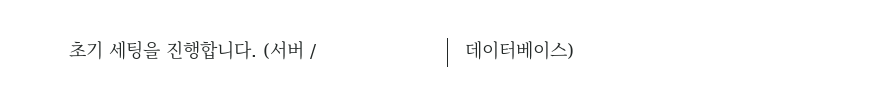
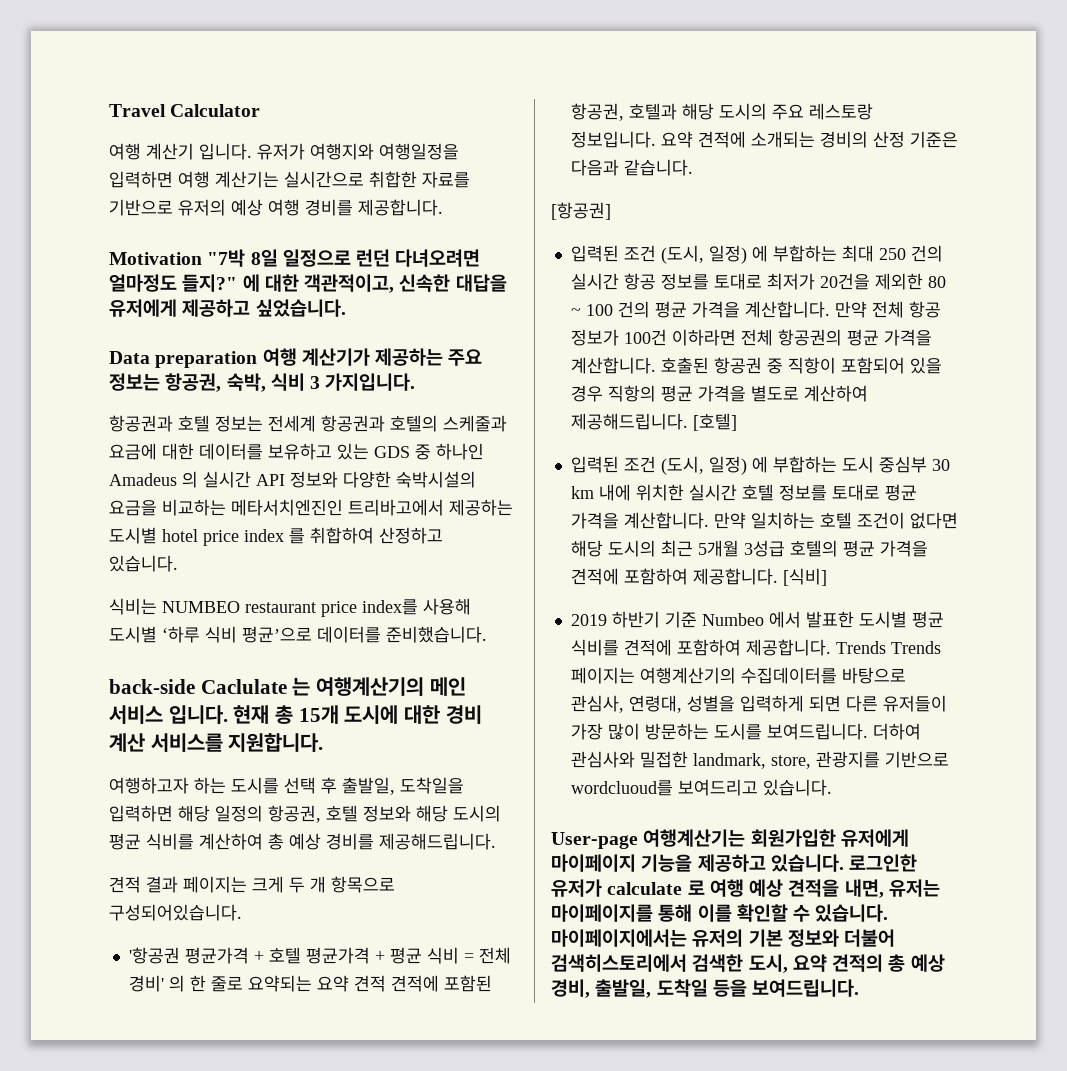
- 초기 세팅을 진행합니다. (서버 / 데이터베이스)
+ Travel Calculator
+ 여행 계산기 입니다. 유저가 여행지와 여행일정을 입력하면 여행 계산기는 실시간으로 취합한 자료를 기반으로 유저의 예상 여행 경비를 제공합니다.
+ Motivation "7박 8일 일정으로 런던 다녀오려면 얼마정도 들지?" 에 대한 객관적이고, 신속한 대답을 유저에게 제공하고 싶었습니다.
+ Data preparation 여행 계산기가 제공하는 주요 정보는 항공권, 숙박, 식비 3 가지입니다.
+ 항공권과 호텔 정보는 전세계 항공권과 호텔의 스케줄과 요금에 대한 데이터를 보유하고 있는 GDS 중 하나인 Amadeus 의 실시간 API 정보와 다양한 숙박시설의 요금을 비교하는 메타서치엔진인 트리바고에서 제공하는 도시별 hotel price index 를 취합하여 산정하고 있습니다.
+ 식비는 NUMBEO restaurant price index를 사용해 도시별 ‘하루 식비 평균’으로 데이터를 준비했습니다.
+ back-side Caclulate 는 여행계산기의 메인 서비스 입니다. 현재 총 15개 도시에 대한 경비 계산 서비스를 지원합니다.
+ 여행하고자 하는 도시를 선택 후 출발일, 도착일을 입력하면 해당 일정의 항공권, 호텔 정보와 해당 도시의 평균 식비를 계산하여 총 예상 경비를 제공해드립니다.
+ 견적 결과 페이지는 크게 두 개 항목으로 구성되어있습니다.
+ '항공권 평균가격 + 호텔 평균가격 + 평균 식비 = 전체 경비' 의 한 줄로 요약되는 요약 견적 견적에 포함된 항공권, 호텔과 해당 도시의 주요 레스토랑 정보입니다. 요약 견적에 소개되는 경비의 산정 기준은 다음과 같습니다.
+ [항공권]
+ 입력된 조건 (도시, 일정) 에 부합하는 최대 250 건의 실시간 항공 정보를 토대로 최저가 20건을 제외한 80 ~ 100 건의 평균 가격을 계산합니다. 만약 전체 항공 정보가 100건 이하라면 전체 항공권의 평균 가격을 계산합니다. 호출된 항공권 중 직항이 포함되어 있을 경우 직항의 평균 가격을 별도로 계산하여 제공해드립니다. [호텔]
+ 입력된 조건 (도시, 일정) 에 부합하는 도시 중심부 30 km 내에 위치한 실시간 호텔 정보를 토대로 평균 가격을 계산합니다. 만약 일치하는 호텔 조건이 없다면 해당 도시의 최근 5개월 3성급 호텔의 평균 가격을 견적에 포함하여 제공합니다. [식비]
+ 2019 하반기 기준 Numbeo 에서 발표한 도시별 평균 식비를 견적에 포함하여 제공합니다. Trends Trends 페이지는 여행계산기의 수집데이터를 바탕으로 관심사, 연령대, 성별을 입력하게 되면 다른 유저들이 가장 많이 방문하는 도시를 보여드립니다. 더하여 관심사와 밀접한 landmark, store, 관광지를 기반으로 wordcluoud를 보여드리고 있습니다.
+ User-page 여행계산기는 회원가입한 유저에게 마이페이지 기능을 제공하고 있습니다. 로그인한 유저가 calculate 로 여행 예상 견적을 내면, 유저는 마이페이지를 통해 이를 확인할 수 있습니다. 마이페이지에서는 유저의 기본 정보와 더불어 검색히스토리에서 검색한 도시, 요약 견적의 총 예상 경비, 출발일, 도착일 등을 보여드립니다.

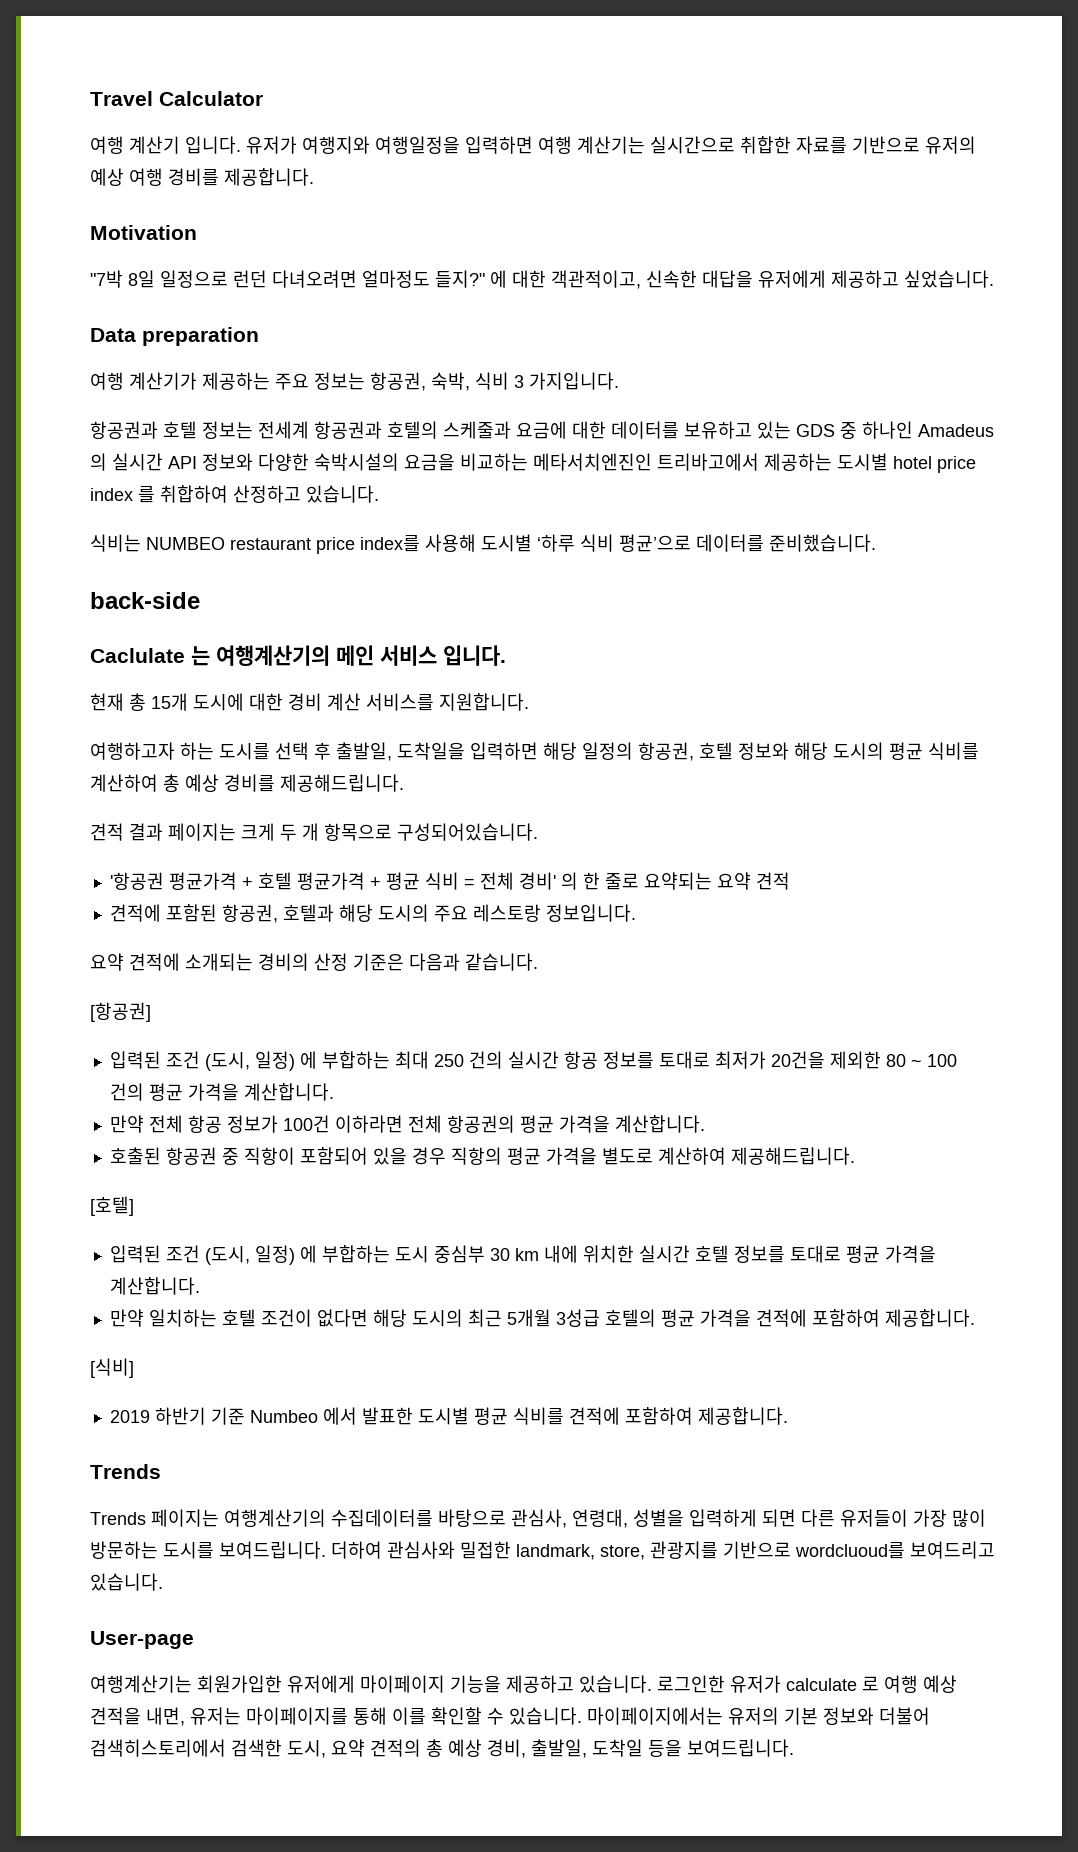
- Motivation "7박 8일 일정으로 런던 다녀오려면 얼마정도 들지?"
+ Motivation
+ "7박 8일 일정으로 런던 다녀오려면 얼마정도 들지?"
- Data preparation 여행 계산기가 제공하는 주요 정보는 항공권, 숙박, 식비 3 가지입니다.
+ Data preparation
+ 여행 계산기가 제공하는 주요 정보는 항공권, 숙박, 식비 3 가지입니다.
- back-side Caclulate 는 여행계산기의 메인 서비스 입니다. 현재 총 15개 도시에 대한 경비 계산 서비스를 지원합니다.
+ back-side
+ Caclulate 는 여행계산기의 메인 서비스 입니다.
+ 현재 총 15개 도시에 대한 경비 계산 서비스를 지원합니다.
- '항공권 평균가격 + 호텔 평균가격 + 평균 식비 = 전체 경비' 의 한 줄로 요약되는 요약 견적 견적에 포함된 항공권, 호텔과 해당 도시의 주요 레스토랑 정보입니다. 요약 견적에 소개되는 경비의 산정 기준은 다음과 같습니다.
+ '항공권 평균가격 + 호텔 평균가격 + 평균 식비 = 전체 경비' 의 한 줄로 요약되는 요약 견적
+ 견적에 포함된 항공권, 호텔과 해당 도시의 주요 레스토랑 정보입니다.
+ 요약 견적에 소개되는 경비의 산정 기준은 다음과 같습니다.
- 입력된 조건 (도시, 일정) 에 부합하는 최대 250 건의 실시간 항공 정보를 토대로 최저가 20건을 제외한 80 ~ 100 건의 평균 가격을 계산합니다. 만약 전체 항공 정보가 100건 이하라면 전체 항공권의 평균 가격을 계산합니다. 호출된 항공권 중 직항이 포함되어 있을 경우 직항의 평균 가격을 별도로 계산하여 제공해드립니다. [호텔]
+ 입력된 조건 (도시, 일정) 에 부합하는 최대 250 건의 실시간 항공 정보를 토대로 최저가 20건을 제외한 80 ~ 100 건의 평균 가격을 계산합니다.
+ 만약 전체 항공 정보가 100건 이하라면 전체 항공권의 평균 가격을 계산합니다.
+ 호출된 항공권 중 직항이 포함되어 있을 경우 직항의 평균 가격을 별도로 계산하여 제공해드립니다.
+ [호텔]
- 입력된 조건 (도시, 일정) 에 부합하는 도시 중심부 30 km 내에 위치한 실시간 호텔 정보를 토대로 평균 가격을 계산합니다. 만약 일치하는 호텔 조건이 없다면 해당 도시의 최근 5개월 3성급 호텔의 평균 가격을 견적에 포함하여 제공합니다. [식비]
+ 입력된 조건 (도시, 일정) 에 부합하는 도시 중심부 30 km 내에 위치한 실시간 호텔 정보를 토대로 평균 가격을 계산합니다.
+ 만약 일치하는 호텔 조건이 없다면 해당 도시의 최근 5개월 3성급 호텔의 평균 가격을 견적에 포함하여 제공합니다.
+ [식비]
- 2019 하반기 기준 Numbeo 에서 발표한 도시별 평균 식비를 견적에 포함하여 제공합니다. Trends Trends 페이지는 여행계산기의 수집데이터를 바탕으로 관심사, 연령대, 성별을 입력하게 되면 다른 유저들이 가장 많이 방문하는 도시를 보여드립니다.
+ 2019 하반기 기준 Numbeo 에서 발표한 도시별 평균 식비를 견적에 포함하여 제공합니다.
+ Trends
+ Trends 페이지는 여행계산기의 수집데이터를 바탕으로 관심사, 연령대, 성별을 입력하게 되면 다른 유저들이 가장 많이 방문하는 도시를 보여드립니다.
- User-page 여행계산기는 회원가입한 유저에게 마이페이지 기능을 제공하고 있습니다.
+ User-page
+ 여행계산기는 회원가입한 유저에게 마이페이지 기능을 제공하고 있습니다.

